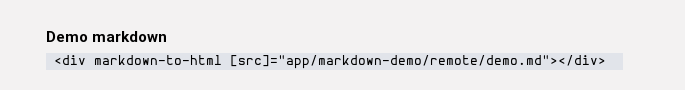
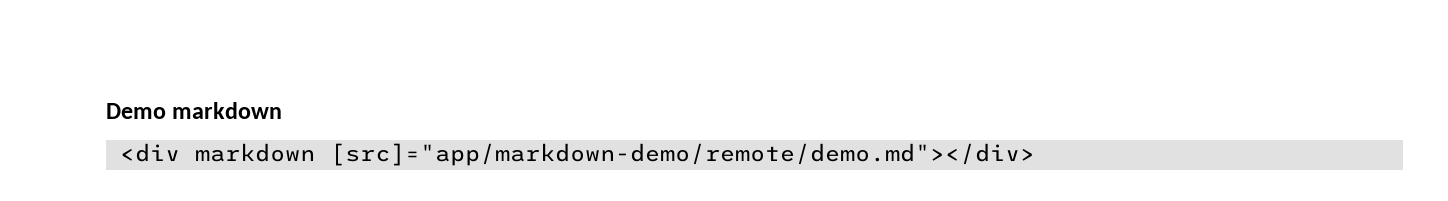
- <div markdown-to-html [src]="app/markdown-demo/remote/demo.md"></div>
+ <div markdown [src]="app/markdown-demo/remote/demo.md"></div>

